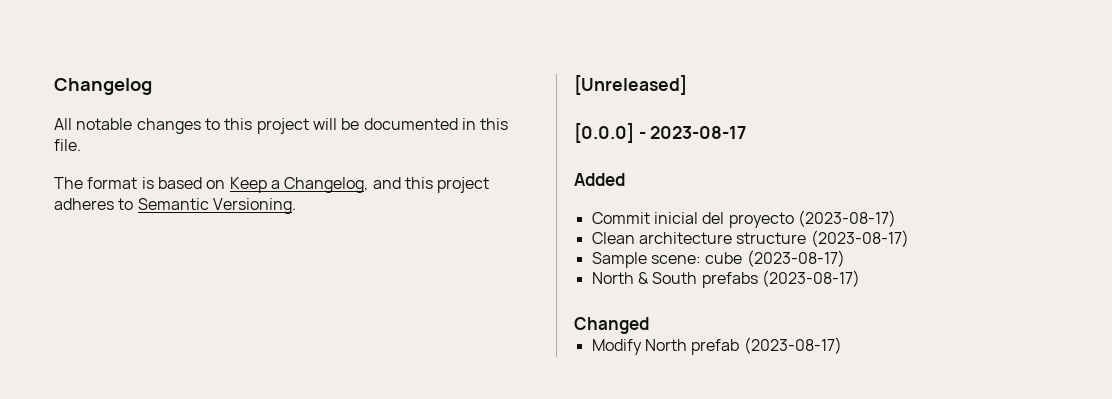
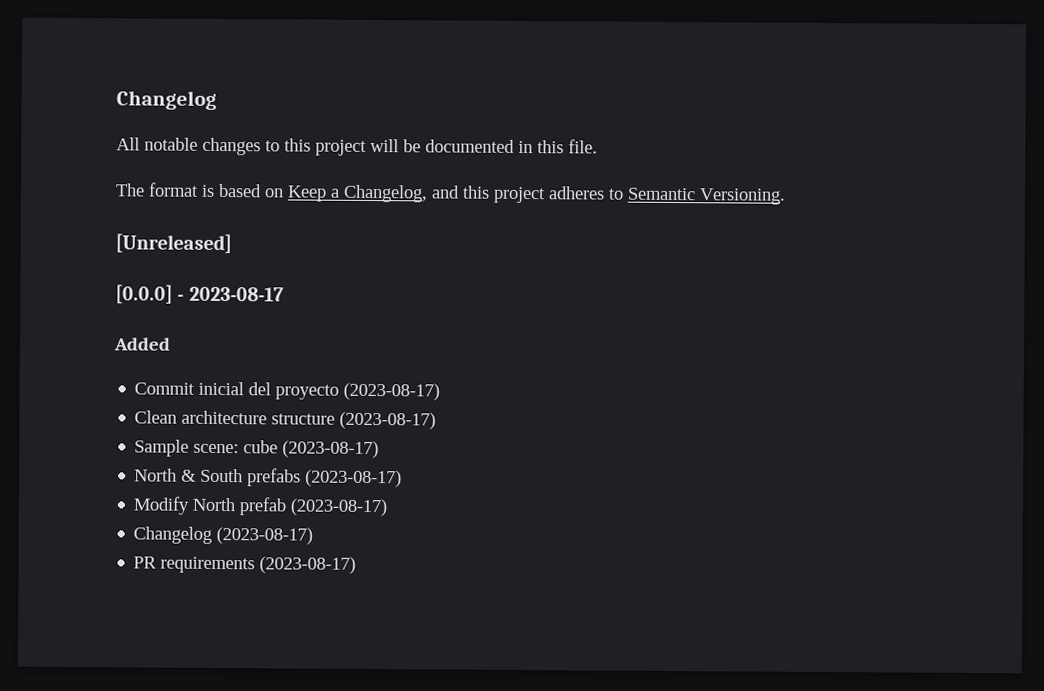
- Changed
+ Changelog (2023-08-17)
+ PR requirements (2023-08-17)

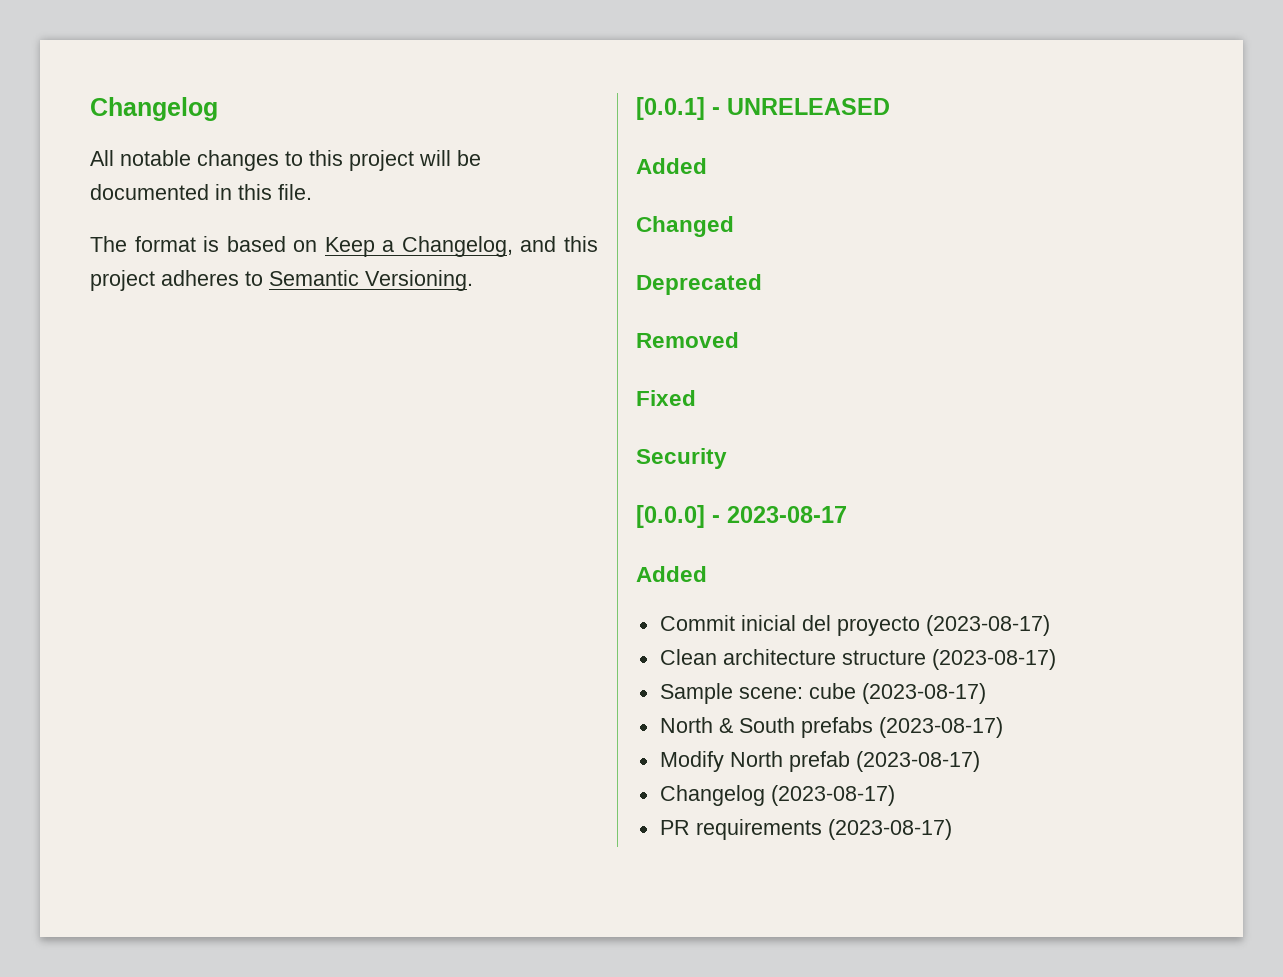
- [Unreleased]
+ [0.0.1] - UNRELEASED
+ Added
+ Changed
+ Deprecated
+ Removed
+ Fixed
+ Security

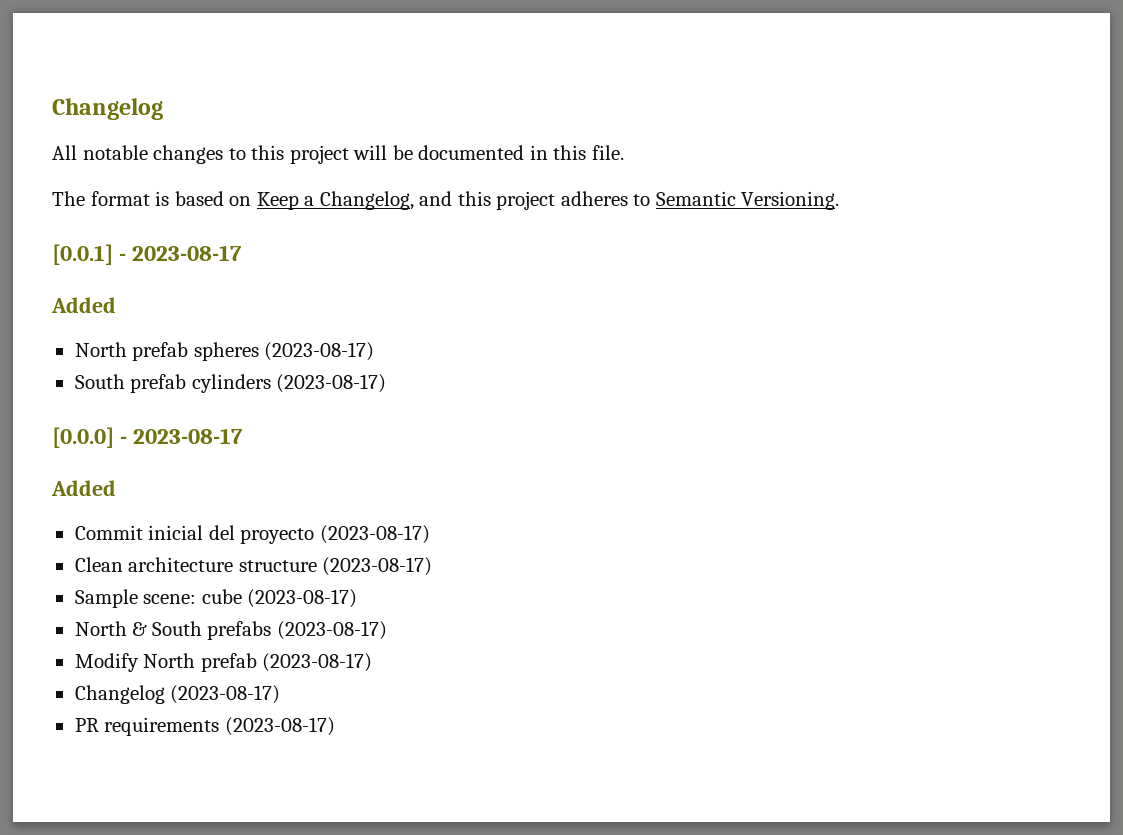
- [0.0.1] - UNRELEASED
+ [0.0.1] - 2023-08-17
  Added
- Changed
- Deprecated
- Removed
- Fixed
- Security
+ North prefab spheres (2023-08-17)
+ South prefab cylinders (2023-08-17)

